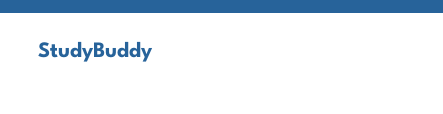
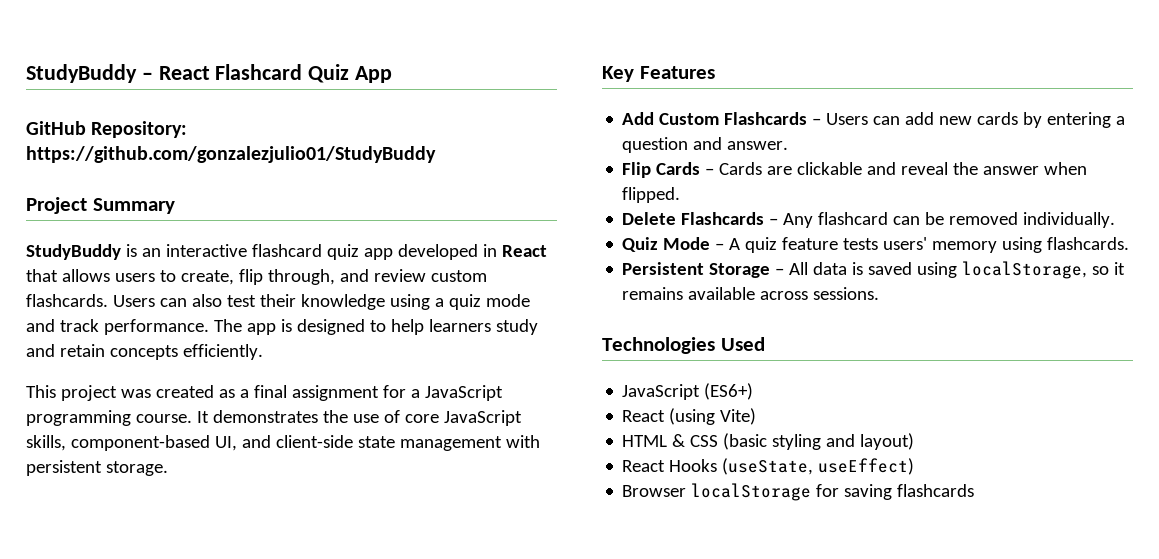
- StudyBuddy
+ StudyBuddy – React Flashcard Quiz App
+ GitHub Repository: https://github.com/gonzalezjulio01/StudyBuddy
+ Project Summary
+ StudyBuddy is an interactive flashcard quiz app developed in React that allows users to create, flip through, and review custom flashcards. Users can also test their knowledge using a quiz mode and track performance. The app is designed to help learners study and retain concepts efficiently.
+ This project was created as a final assignment for a JavaScript programming course. It demonstrates the use of core JavaScript skills, component-based UI, and client-side state management with persistent storage.
+ Key Features
+ Add Custom Flashcards – Users can add new cards by entering a question and answer.
+ Flip Cards – Cards are clickable and reveal the answer when flipped.
+ Delete Flashcards – Any flashcard can be removed individually.
+ Quiz Mode – A quiz feature tests users' memory using flashcards.
+ Persistent Storage – All data is saved using localStorage, so it remains available across sessions.
+ Technologies Used
+ JavaScript (ES6+)
+ React (using Vite)
+ HTML & CSS (basic styling and layout)
+ React Hooks (useState, useEffect)
+ Browser localStorage for saving flashcards

